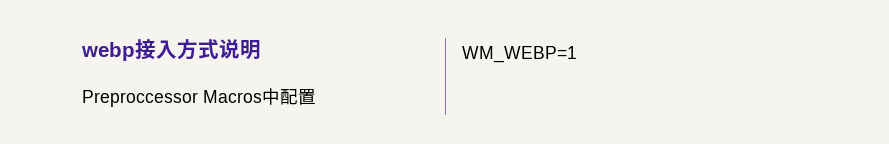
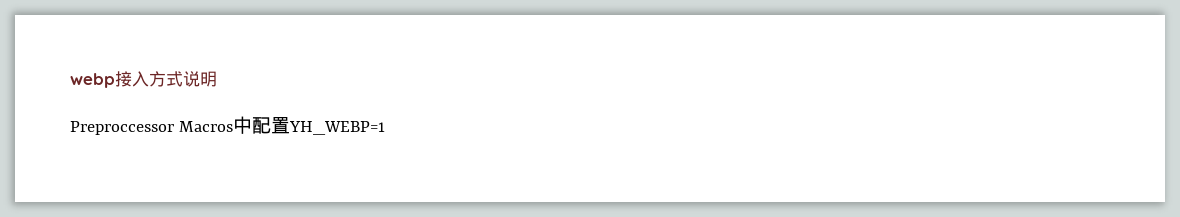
- Preproccessor Macros中配置WM_WEBP=1
+ Preproccessor Macros中配置YH_WEBP=1

